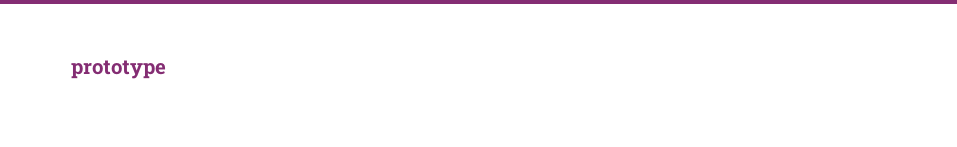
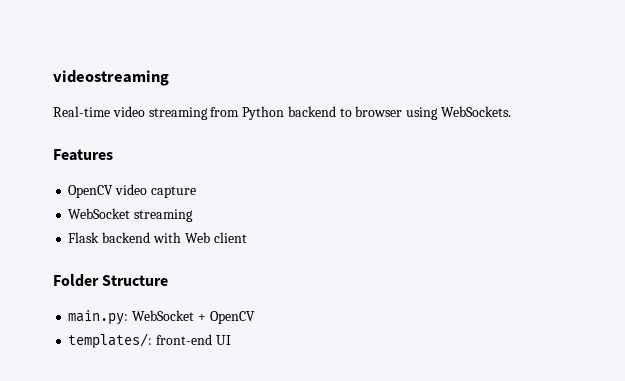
- prototype
+ videostreaming
+ Real-time video streaming from Python backend to browser using WebSockets.
+ Features
+ OpenCV video capture
+ WebSocket streaming
+ Flask backend with Web client
+ Folder Structure
+ main.py: WebSocket + OpenCV
+ templates/: front-end UI

